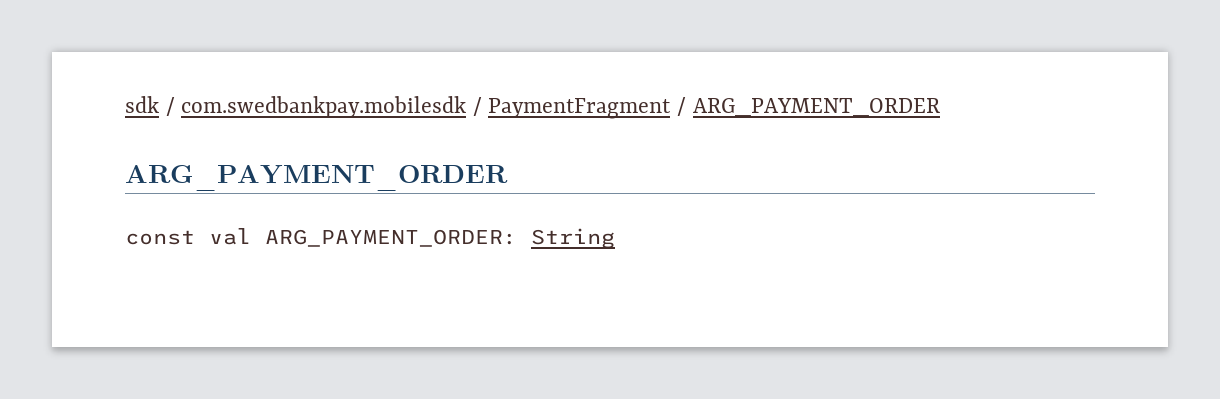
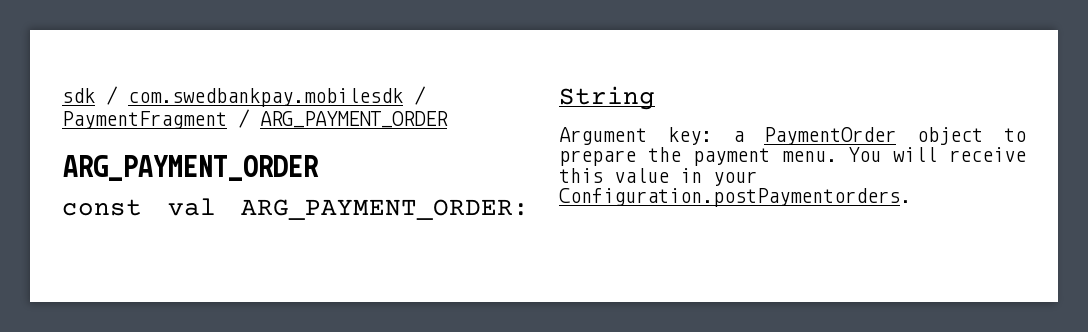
+ Argument key: a PaymentOrder object to prepare the payment menu. You will receive this value in your Configuration.postPaymentorders.

